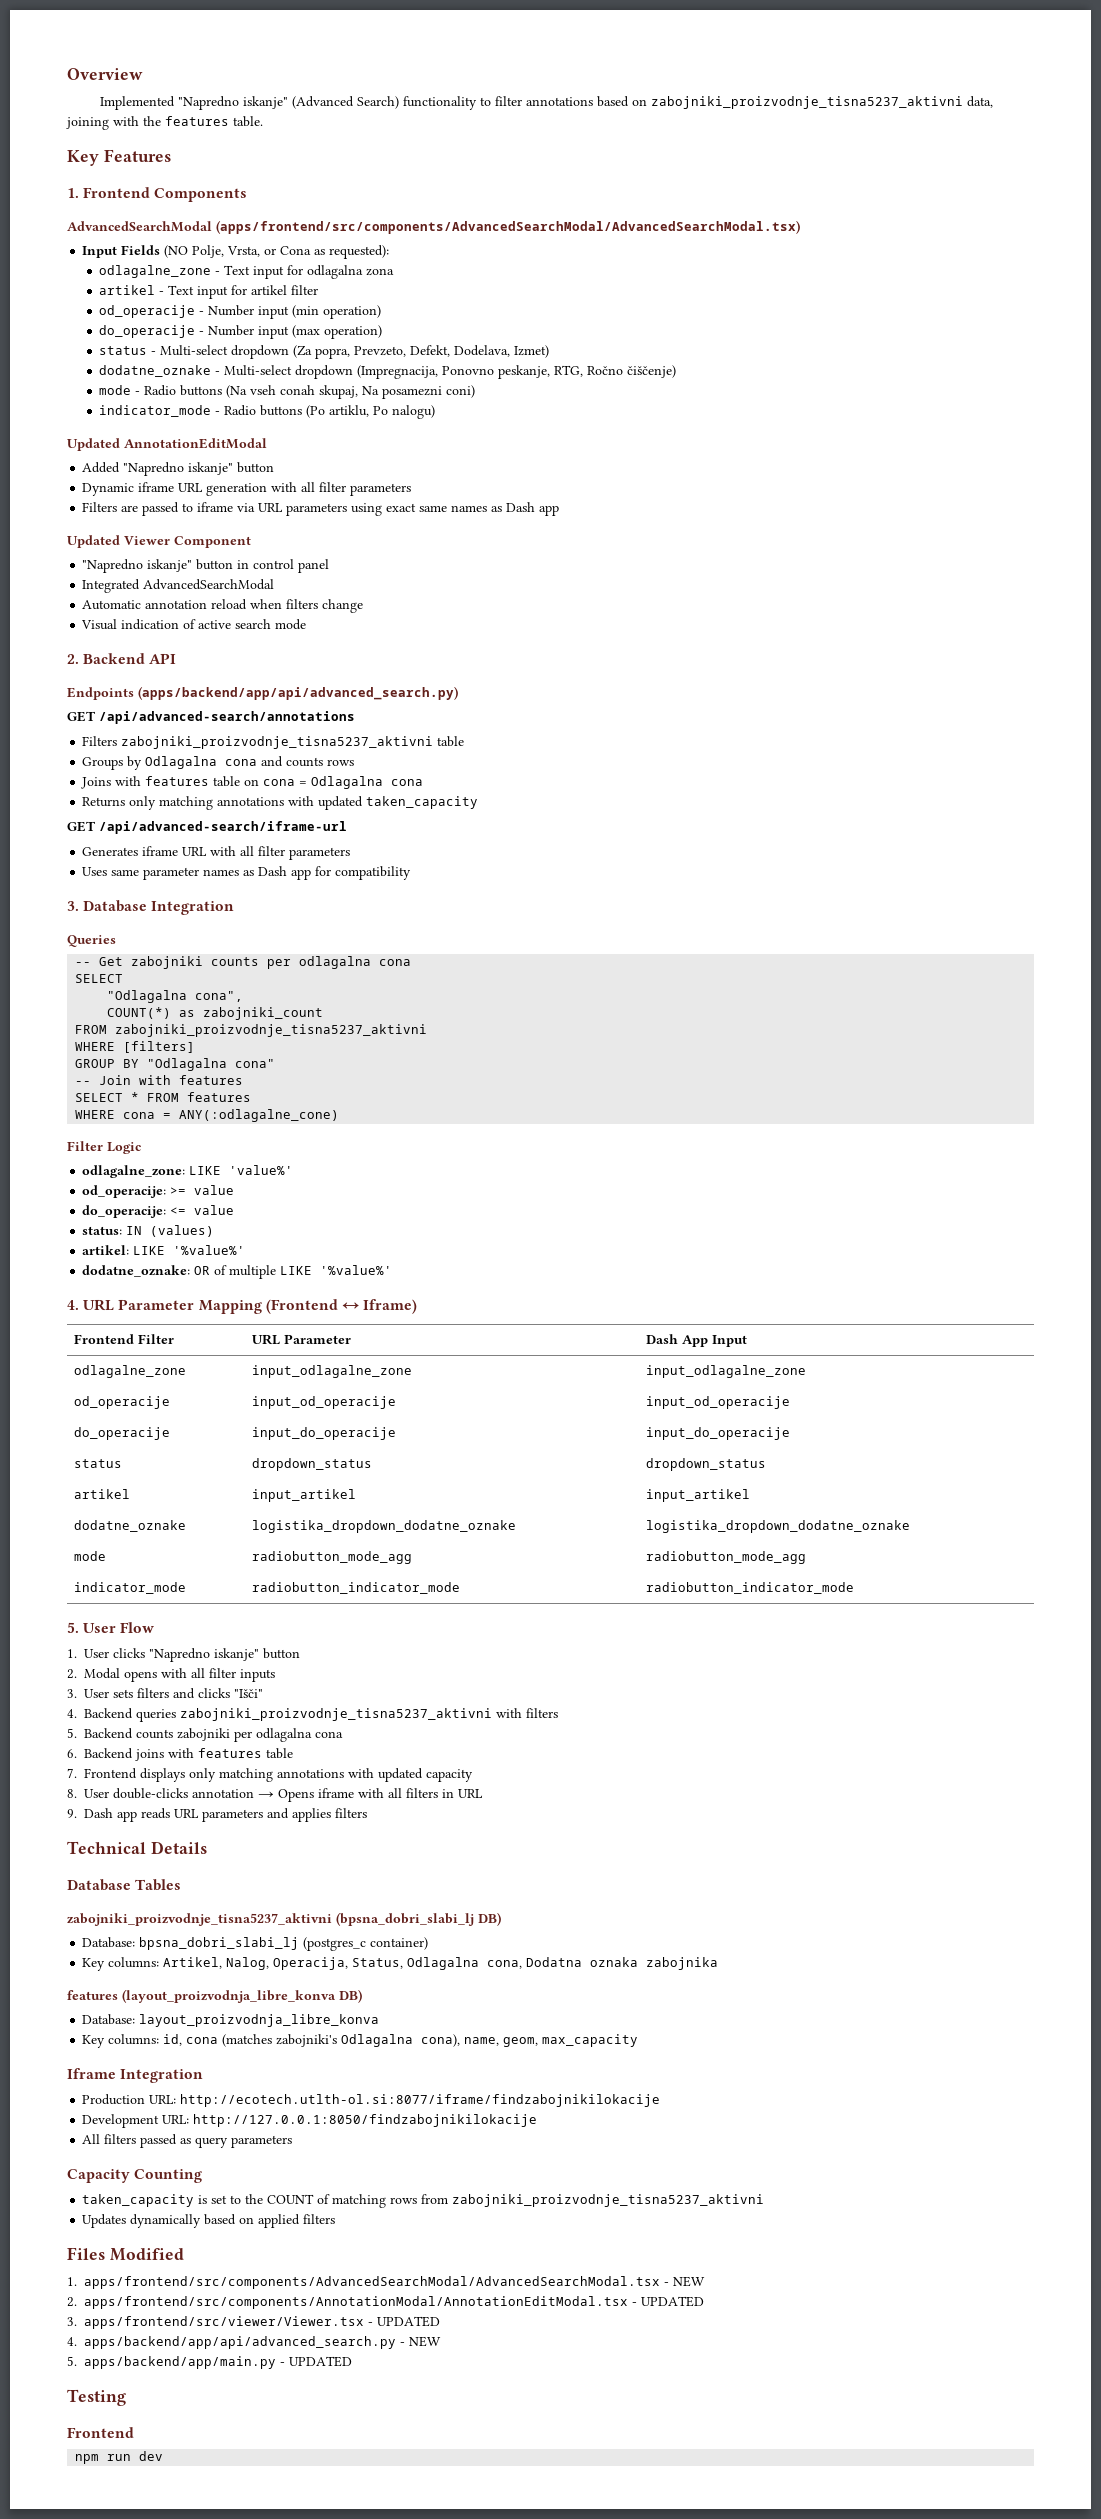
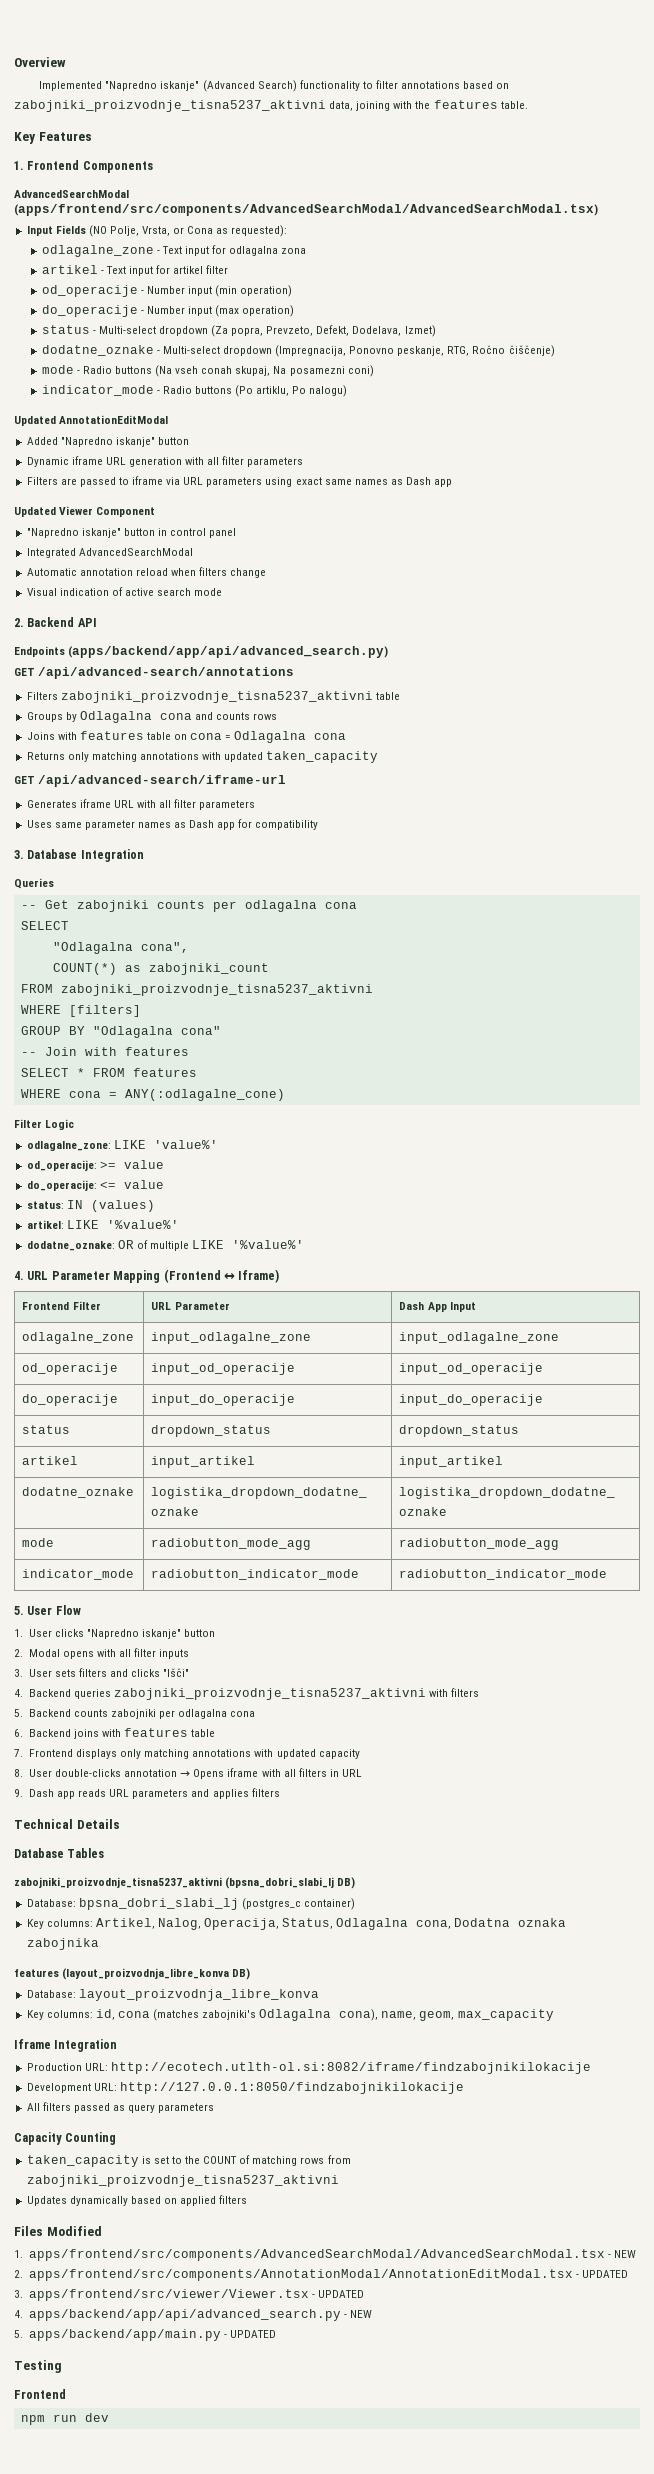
- Production URL: http://ecotech.utlth-ol.si:8077/iframe/findzabojnikilokacije
+ Production URL: http://ecotech.utlth-ol.si:8082/iframe/findzabojnikilokacije

